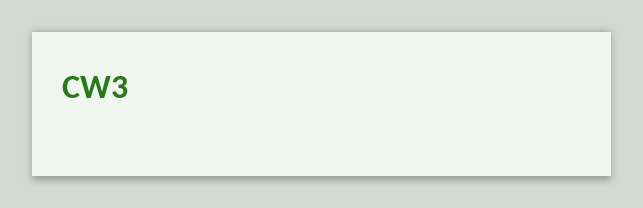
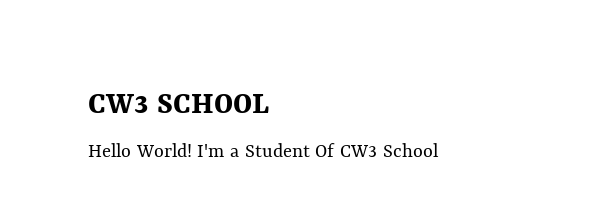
- CW3
+ CW3 SCHOOL
+ Hello World! I'm a Student Of CW3 School

